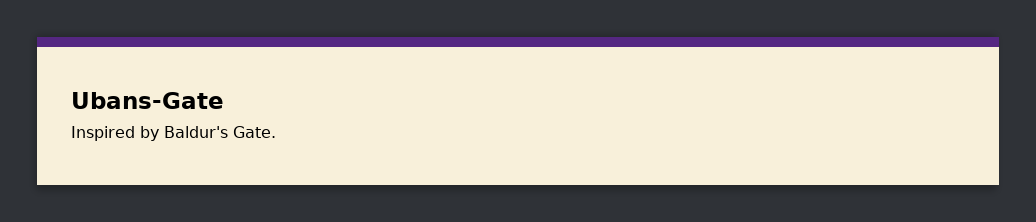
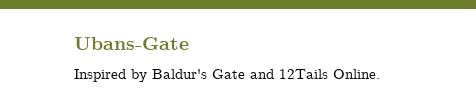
- Inspired by Baldur's Gate.
+ Inspired by Baldur's Gate and 12Tails Online.

